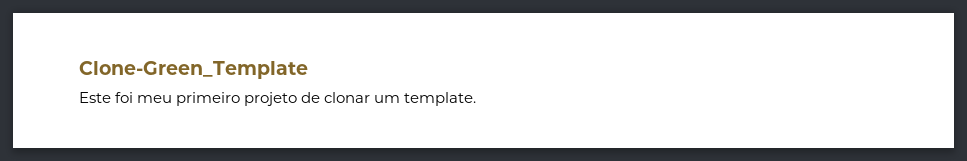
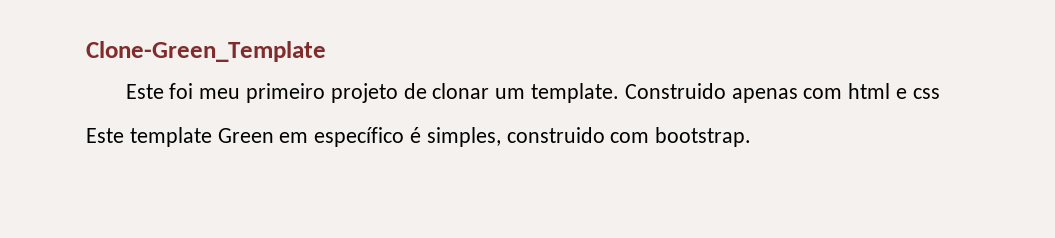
+ Construido apenas com html e css
+ Este template Green em específico é simples, construido com bootstrap.

